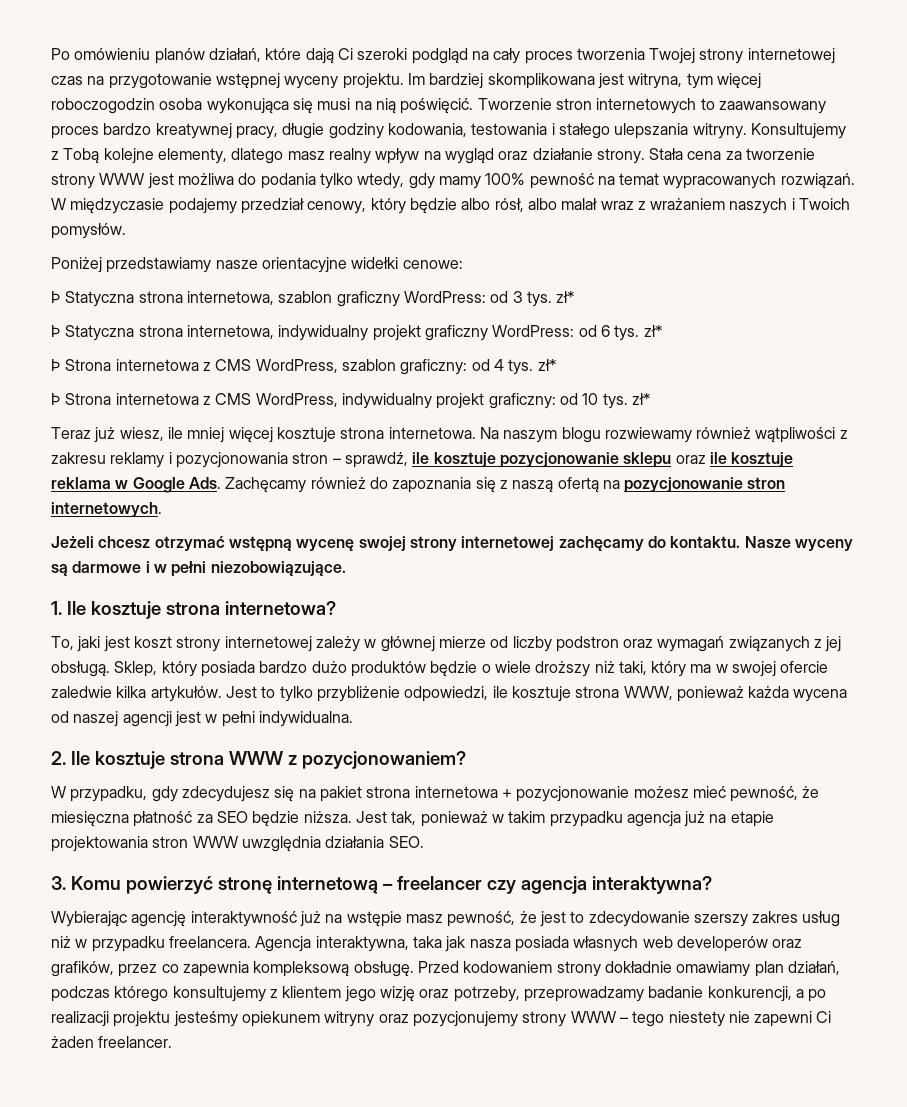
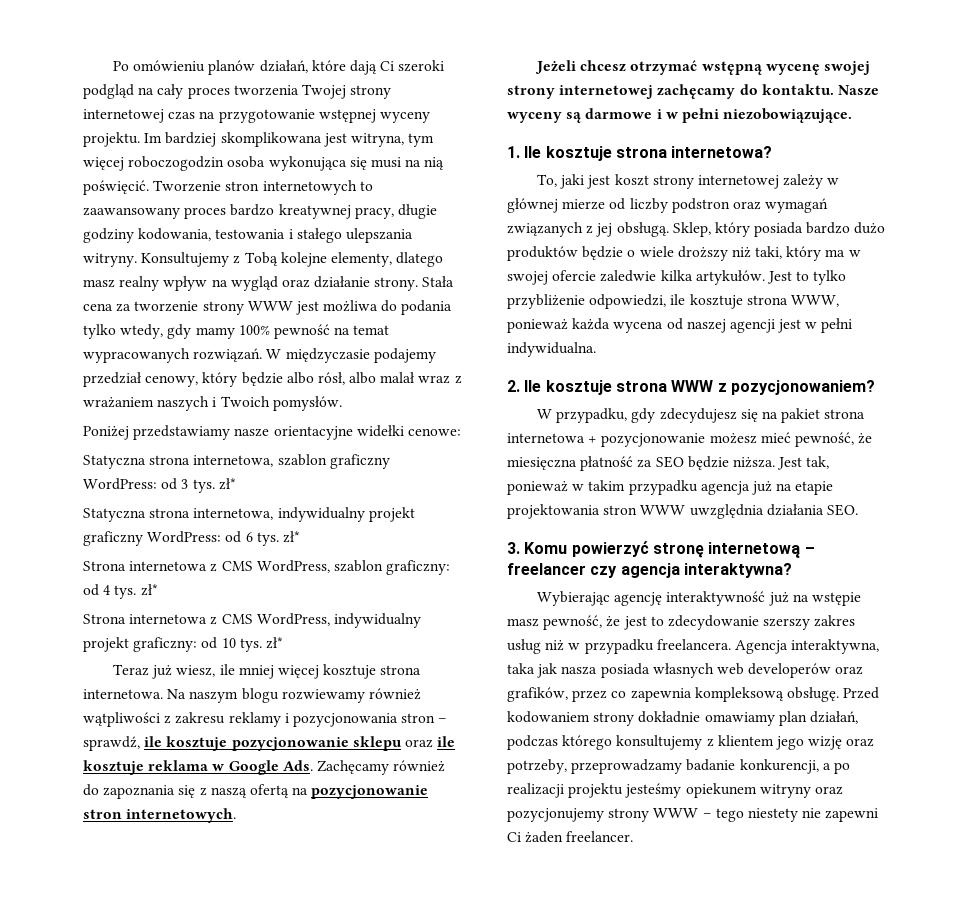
- Þ Statyczna strona internetowa, szablon graficzny WordPress: od 3 tys. zł*
+ Statyczna strona internetowa, szablon graficzny WordPress: od 3 tys. zł*
- Þ Statyczna strona internetowa, indywidualny projekt graficzny WordPress: od 6 tys. zł*
+ Statyczna strona internetowa, indywidualny projekt graficzny WordPress: od 6 tys. zł*
- Þ Strona internetowa z CMS WordPress, szablon graficzny: od 4 tys. zł*
+ Strona internetowa z CMS WordPress, szablon graficzny: od 4 tys. zł*
- Þ Strona internetowa z CMS WordPress, indywidualny projekt graficzny: od 10 tys. zł*
+ Strona internetowa z CMS WordPress, indywidualny projekt graficzny: od 10 tys. zł*

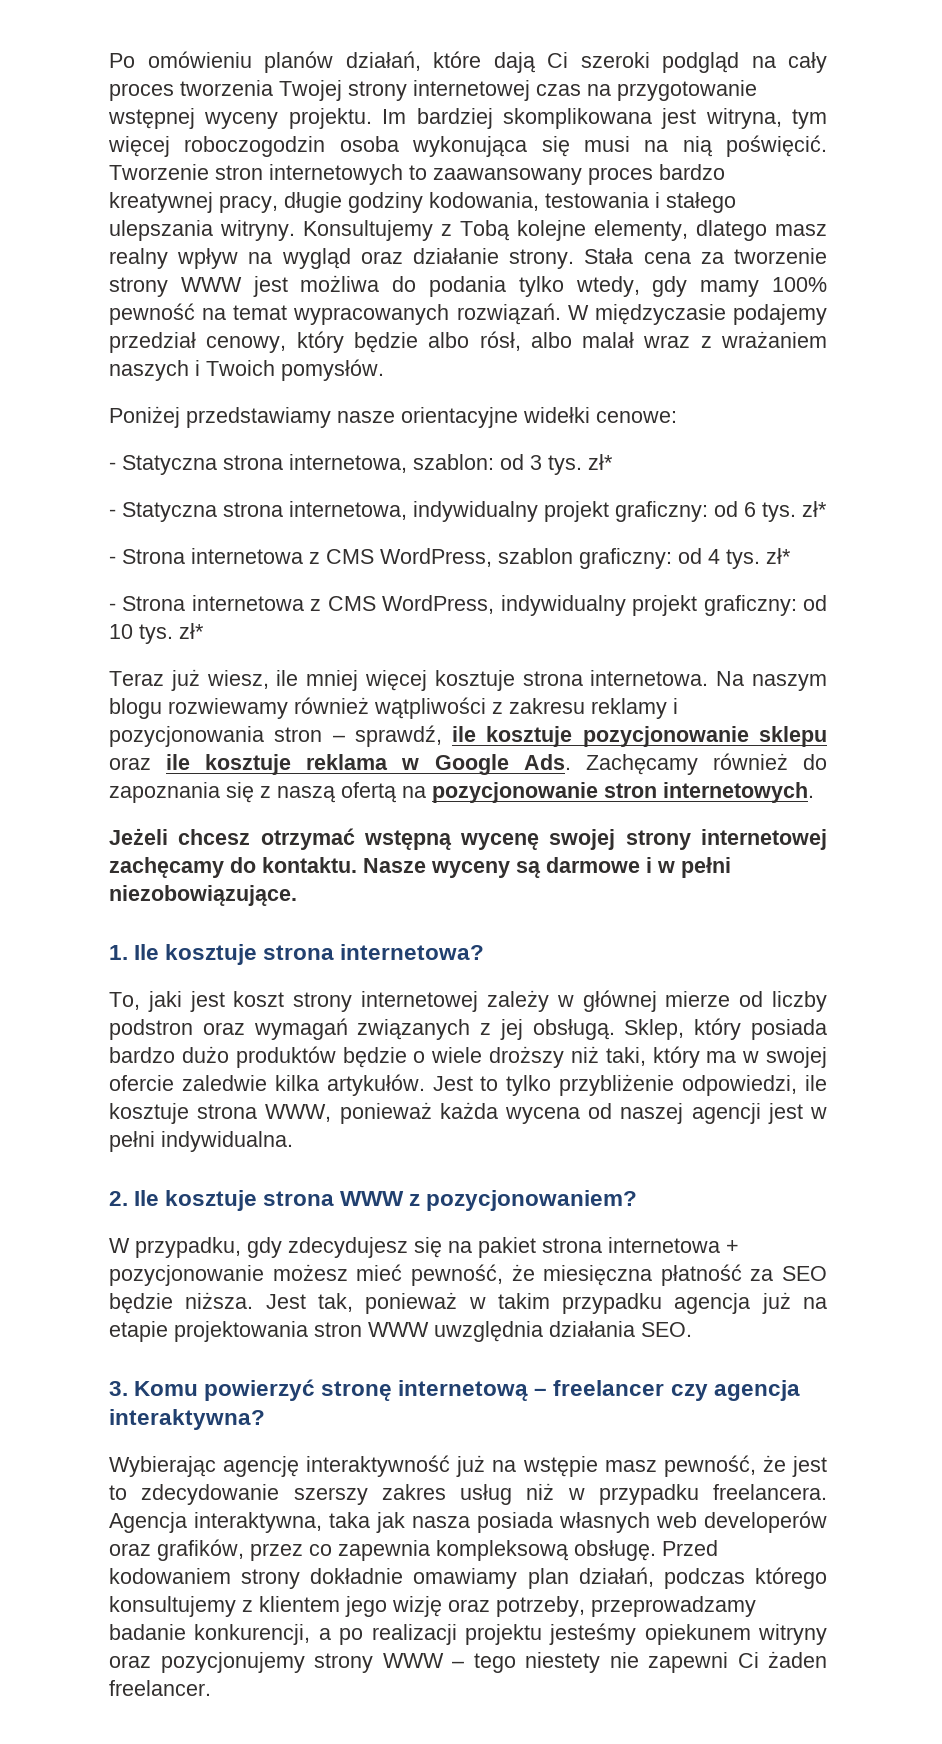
- Statyczna strona internetowa, szablon graficzny WordPress: od 3 tys. zł*
+ - Statyczna strona internetowa, szablon: od 3 tys. zł*
- Statyczna strona internetowa, indywidualny projekt graficzny WordPress: od 6 tys. zł*
+ - Statyczna strona internetowa, indywidualny projekt graficzny: od 6 tys. zł*
- Strona internetowa z CMS WordPress, szablon graficzny: od 4 tys. zł*
+ - Strona internetowa z CMS WordPress, szablon graficzny: od 4 tys. zł*
- Strona internetowa z CMS WordPress, indywidualny projekt graficzny: od 10 tys. zł*
+ - Strona internetowa z CMS WordPress, indywidualny projekt graficzny: od 10 tys. zł*

